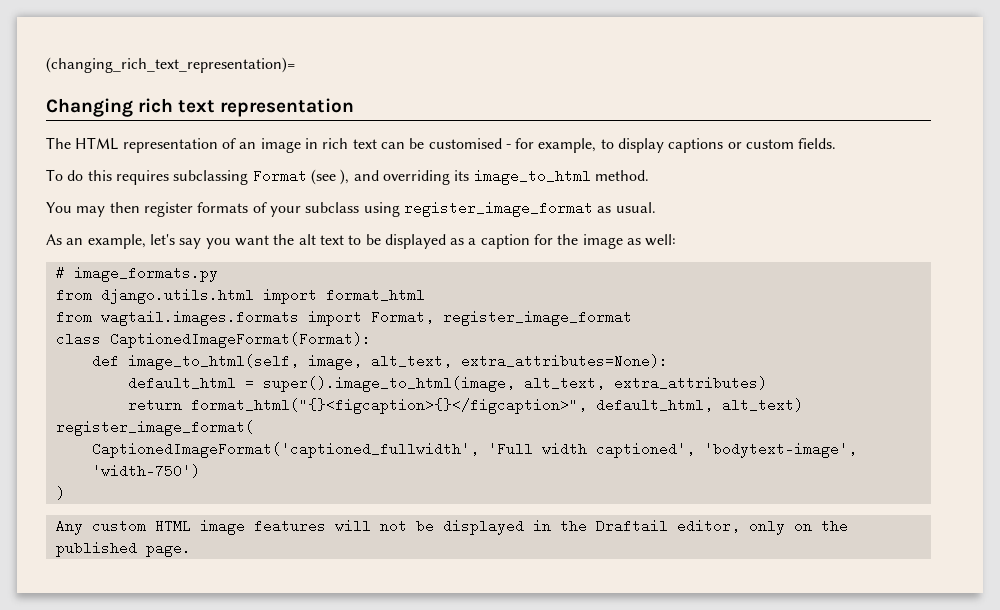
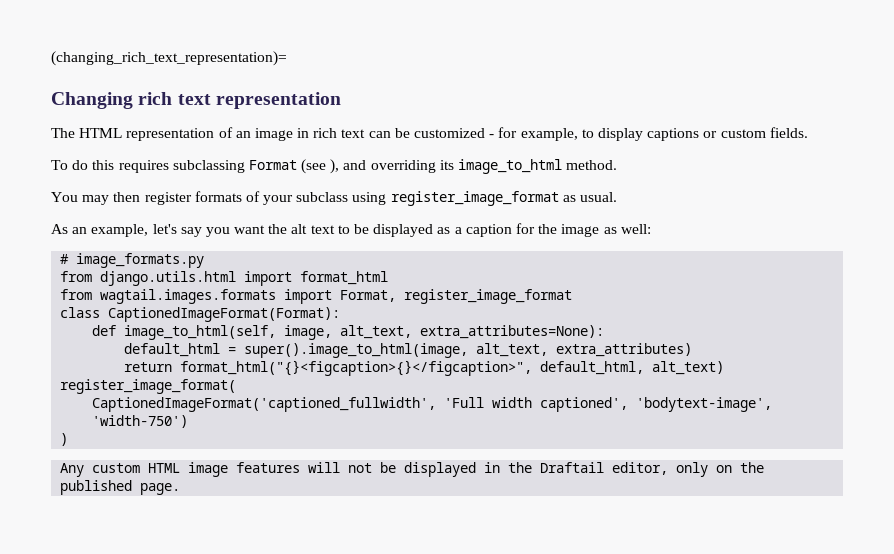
- The HTML representation of an image in rich text can be customised - for example, to display captions or custom fields.
+ The HTML representation of an image in rich text can be customized - for example, to display captions or custom fields.

